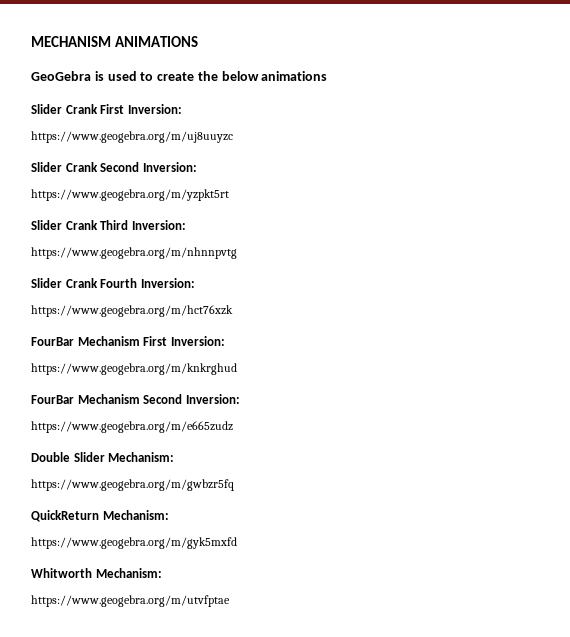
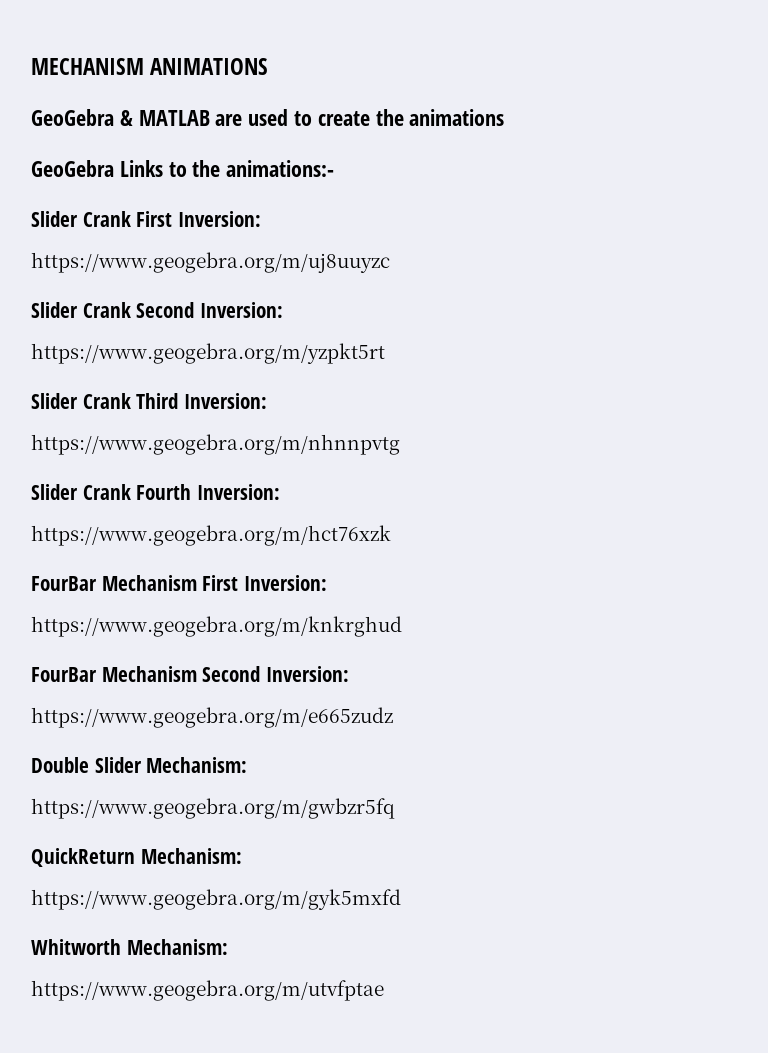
- GeoGebra is used to create the below animations
+ GeoGebra & MATLAB are used to create the animations
+ GeoGebra Links to the animations:-

